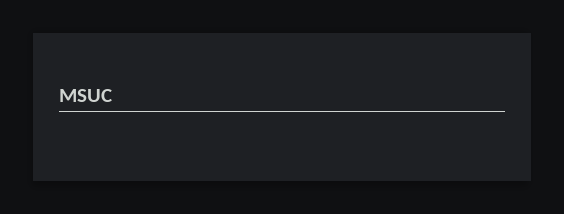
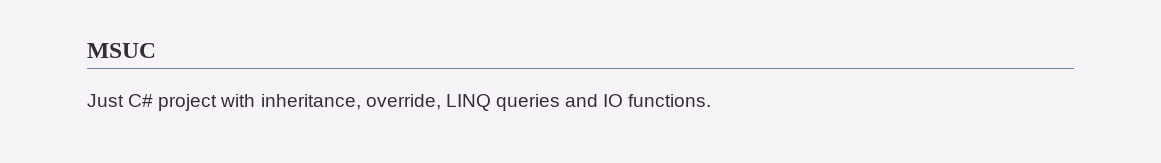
+ Just C# project with inheritance, override, LINQ queries and IO functions.

